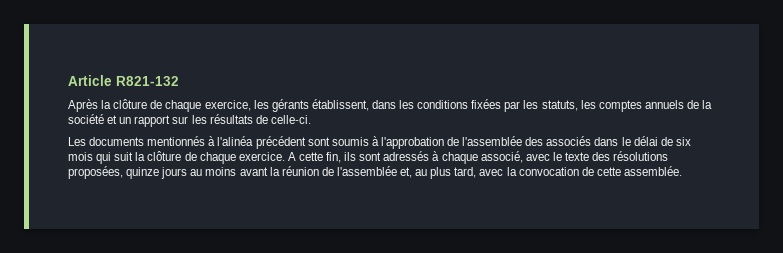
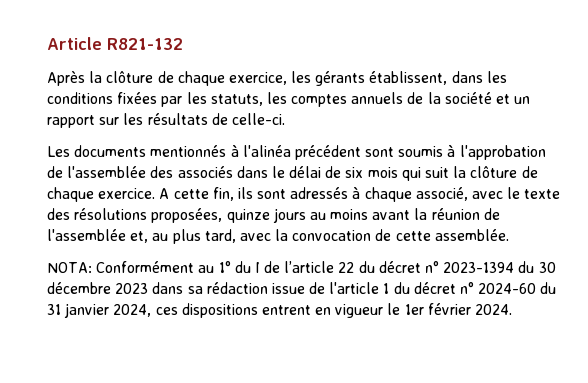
+ NOTA: Conformément au 1° du I de l’article 22 du décret n° 2023-1394 du 30 décembre 2023 dans sa rédaction issue de l'article 1 du décret n° 2024-60 du 31 janvier 2024, ces dispositions entrent en vigueur le 1er février 2024.

